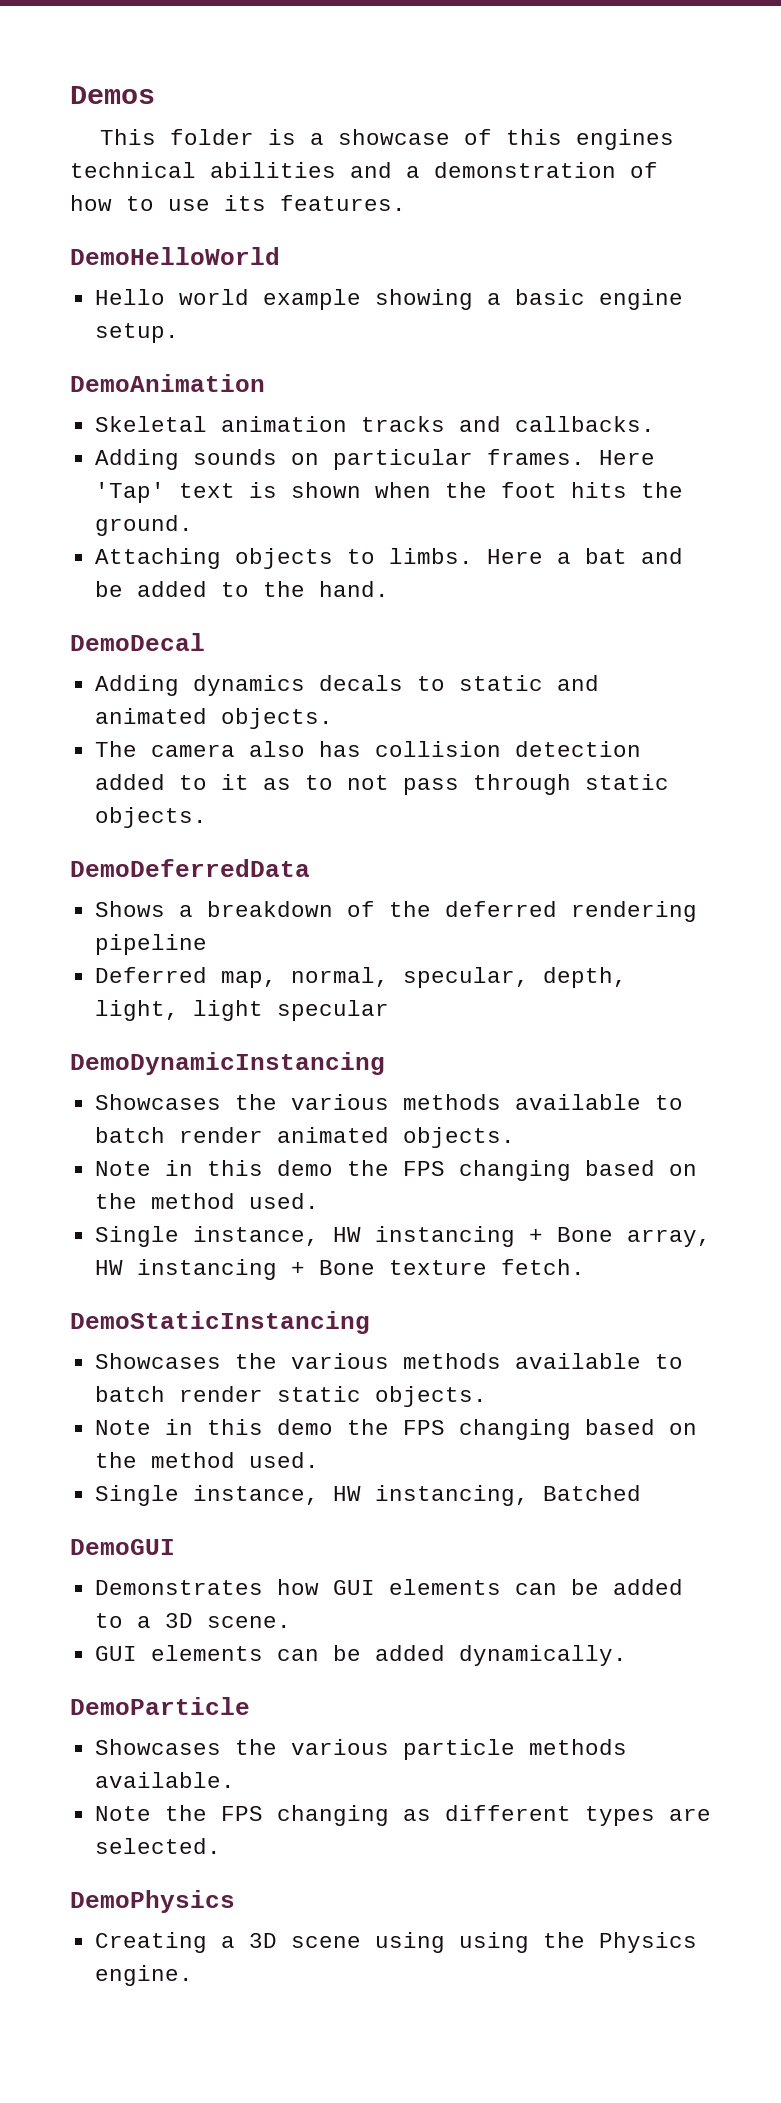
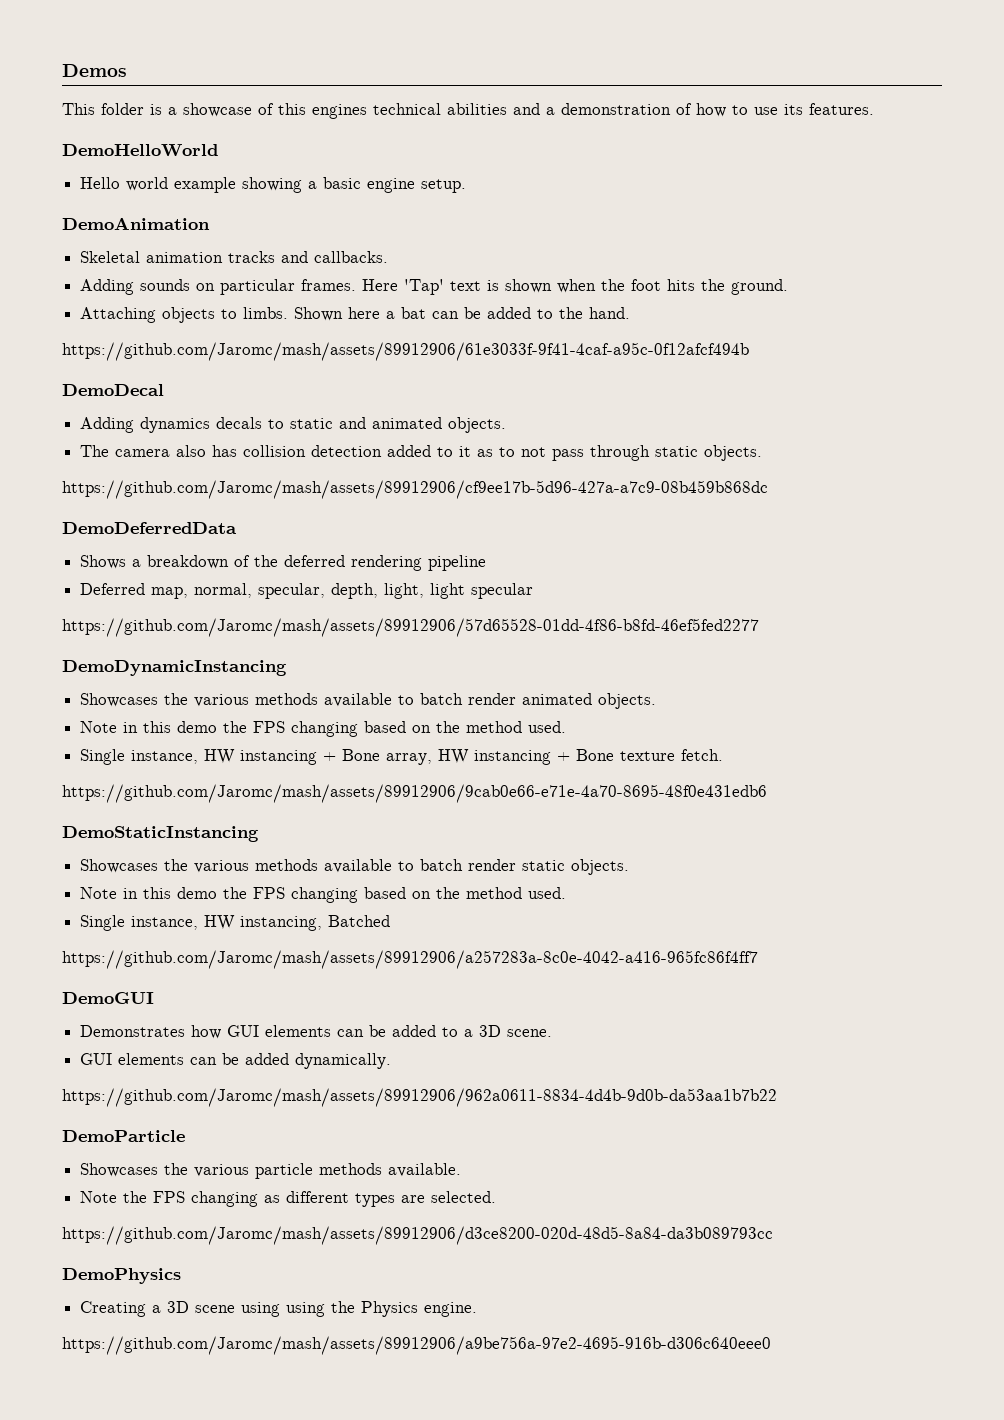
- Here a bat and be added to the hand.
+ Shown here a bat can be added to the hand.
+ https://github.com/Jaromc/mash/assets/89912906/61e3033f-9f41-4caf-a95c-0f12afcf494b
+ https://github.com/Jaromc/mash/assets/89912906/cf9ee17b-5d96-427a-a7c9-08b459b868dc
+ https://github.com/Jaromc/mash/assets/89912906/57d65528-01dd-4f86-b8fd-46ef5fed2277
+ https://github.com/Jaromc/mash/assets/89912906/9cab0e66-e71e-4a70-8695-48f0e431edb6
+ https://github.com/Jaromc/mash/assets/89912906/a257283a-8c0e-4042-a416-965fc86f4ff7
+ https://github.com/Jaromc/mash/assets/89912906/962a0611-8834-4d4b-9d0b-da53aa1b7b22
+ https://github.com/Jaromc/mash/assets/89912906/d3ce8200-020d-48d5-8a84-da3b089793cc
+ https://github.com/Jaromc/mash/assets/89912906/a9be756a-97e2-4695-916b-d306c640eee0

